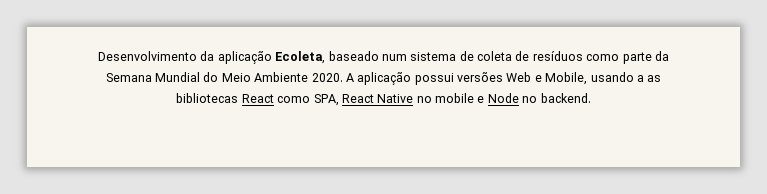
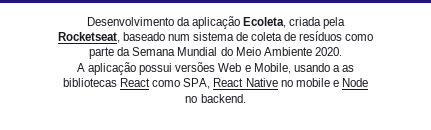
- Desenvolvimento da aplicação Ecoleta, baseado num sistema de coleta de resíduos como parte da Semana Mundial do Meio Ambiente 2020. A aplicação possui versões Web e Mobile, usando a as bibliotecas React como SPA, React Native no mobile e Node no backend.
+ Desenvolvimento da aplicação Ecoleta, criada pela Rocketseat, baseado num sistema de coleta de resíduos como parte da Semana Mundial do Meio Ambiente 2020.
+ A aplicação possui versões Web e Mobile, usando a as bibliotecas React como SPA, React Native no mobile e Node no backend.

